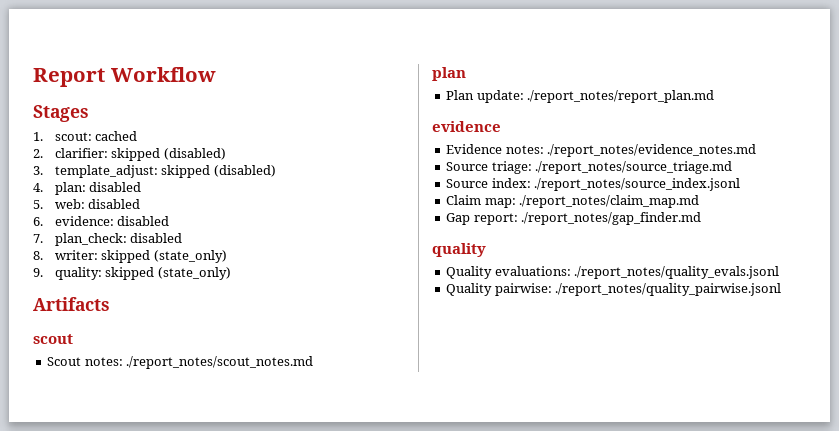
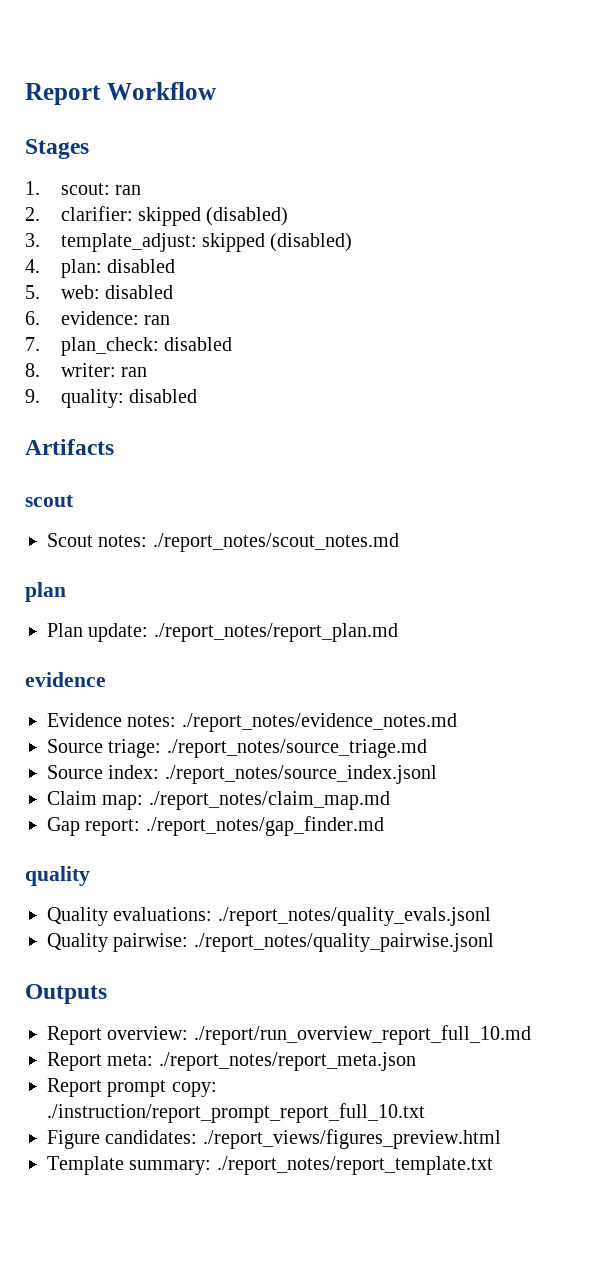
- 1. scout: cached
+ 1. scout: ran
- 6. evidence: disabled
+ 6. evidence: ran
- 8. writer: skipped (state_only)
+ 8. writer: ran
- 9. quality: skipped (state_only)
+ 9. quality: disabled
+ Outputs
+ Report overview: ./report/run_overview_report_full_10.md
+ Report meta: ./report_notes/report_meta.json
+ Report prompt copy: ./instruction/report_prompt_report_full_10.txt
+ Figure candidates: ./report_views/figures_preview.html
+ Template summary: ./report_notes/report_template.txt

